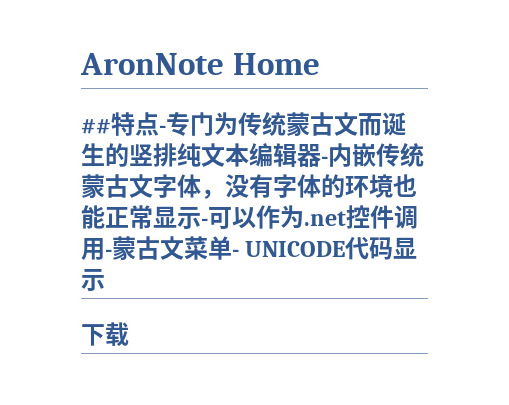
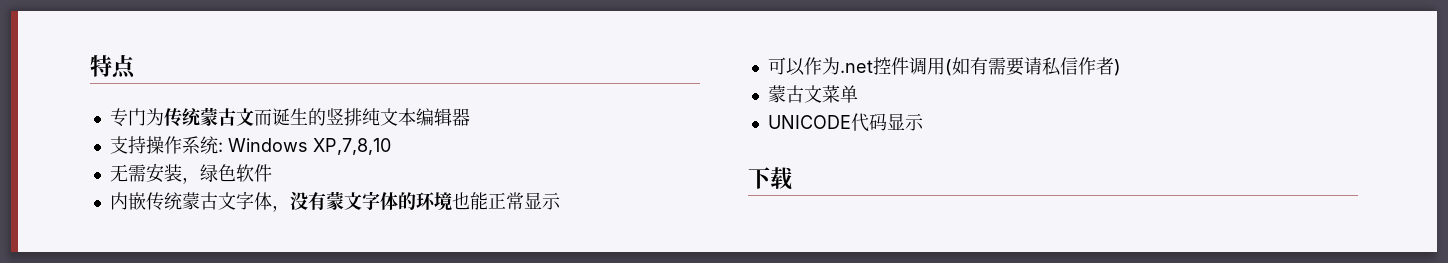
- AronNote Home
- ##特点-专门为传统蒙古文而诞生的竖排纯文本编辑器-内嵌传统蒙古文字体，没有字体的环境也能正常显示-可以作为.net控件调用-蒙古文菜单- UNICODE代码显示
+ 特点
+ 专门为传统蒙古文而诞生的竖排纯文本编辑器
+ 支持操作系统: Windows XP,7,8,10
+ 无需安装，绿色软件
+ 内嵌传统蒙古文字体，没有蒙文字体的环境也能正常显示
+ 可以作为.net控件调用(如有需要请私信作者)
+ 蒙古文菜单
+ UNICODE代码显示

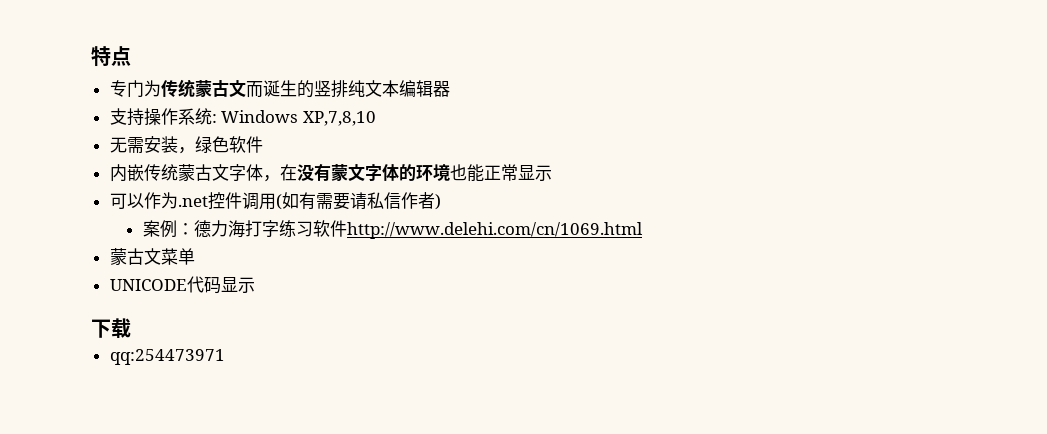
- 内嵌传统蒙古文字体，没有蒙文字体的环境也能正常显示
+ 内嵌传统蒙古文字体，在没有蒙文字体的环境也能正常显示
+ 案例：德力海打字练习软件http://www.delehi.com/cn/1069.html
+ qq:254473971

